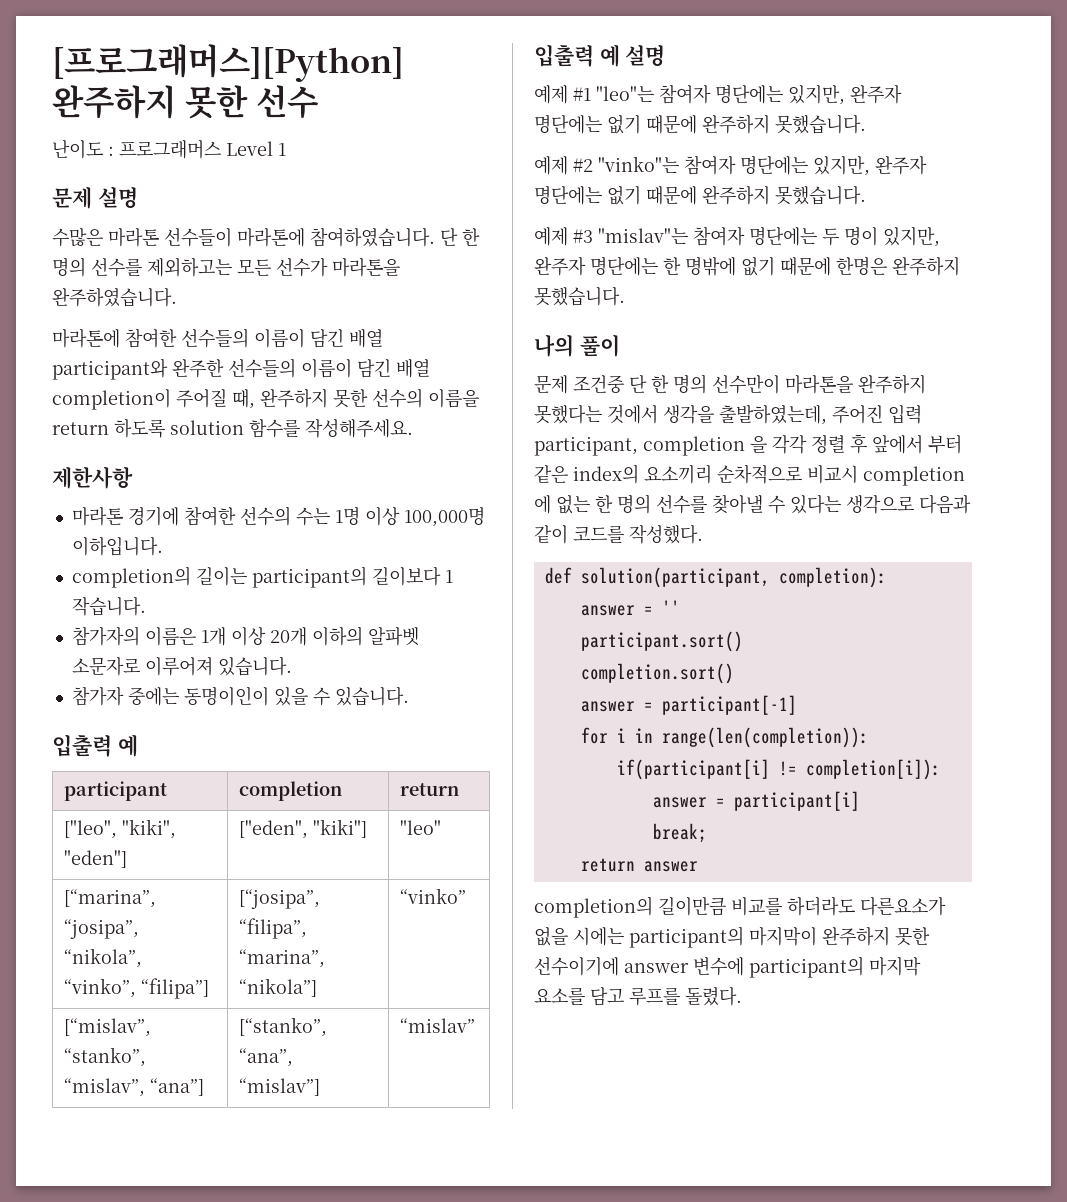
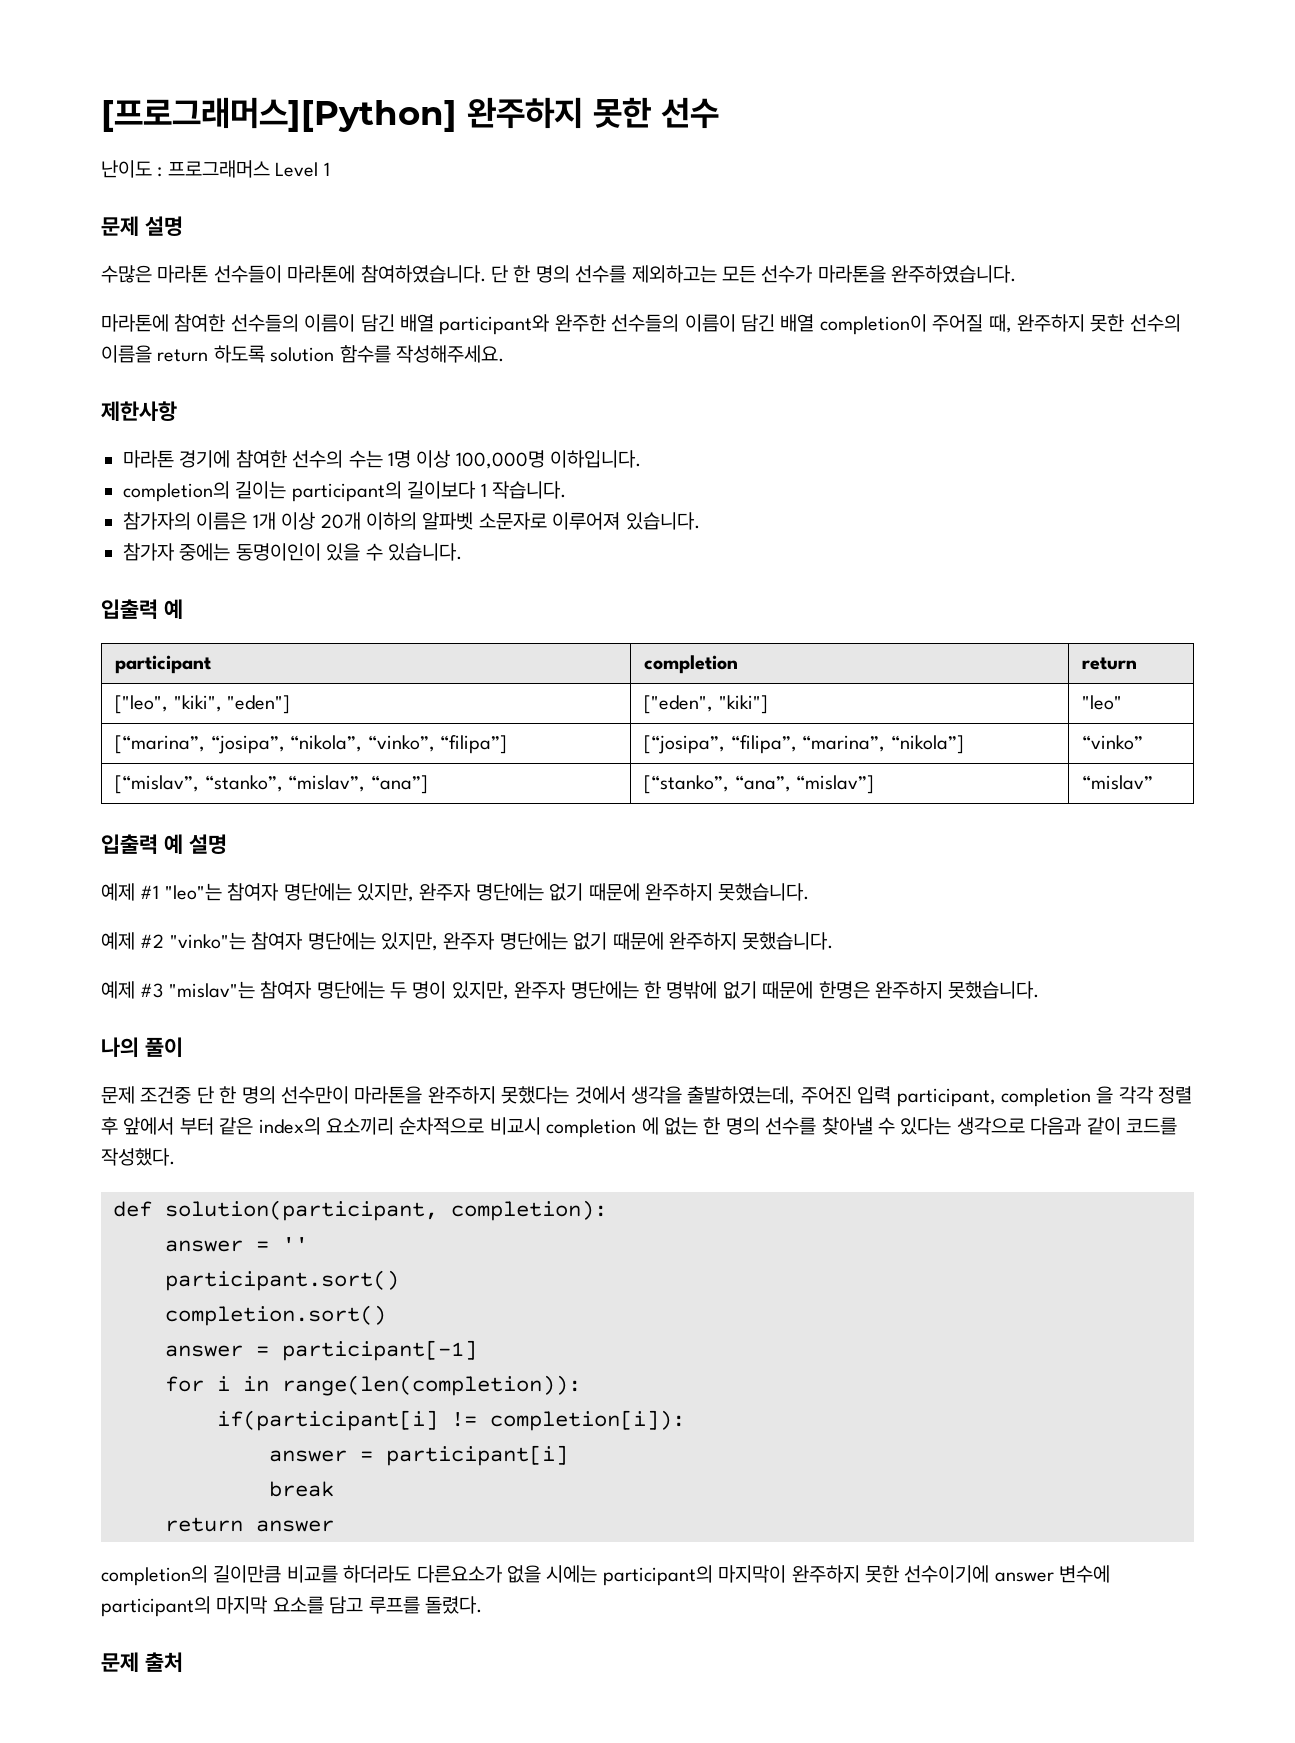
- break;
+ break
+ 문제 출처

